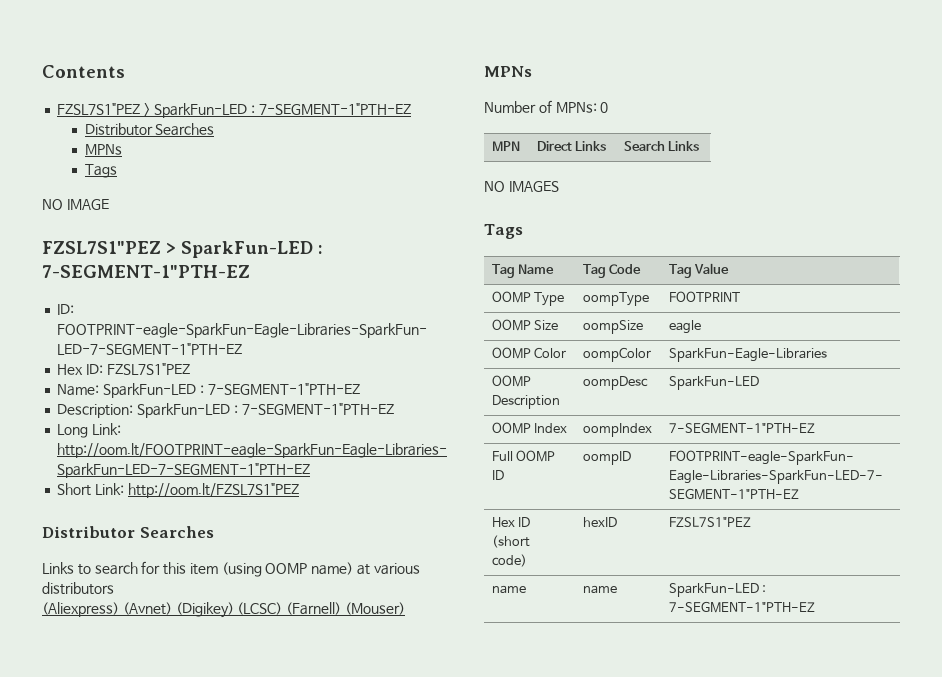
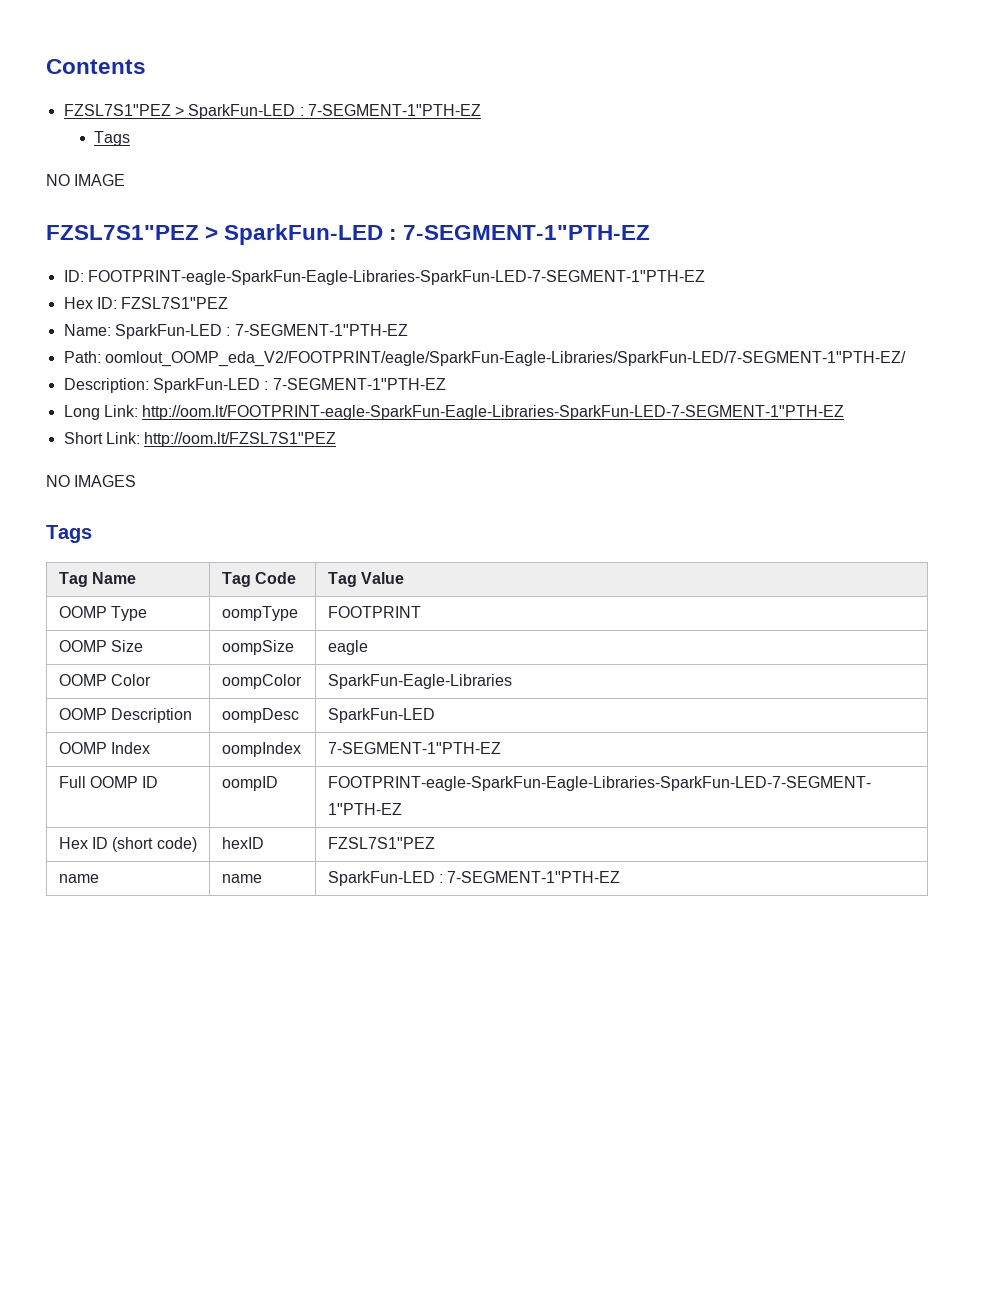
  Contents
  FZSL7S1"PEZ > SparkFun-LED : 7-SEGMENT-1"PTH-EZ
- Distributor Searches
- MPNs
+ Path: oomlout_OOMP_eda_V2/FOOTPRINT/eagle/SparkFun-Eagle-Libraries/SparkFun-LED/7-SEGMENT-1"PTH-EZ/
  Short Link: http://oom.lt/FZSL7S1"PEZ
- Distributor Searches
- Links to search for this item (using OOMP name) at various distributors
- (Aliexpress) (Avnet) (Digikey) (LCSC) (Farnell) (Mouser)
- MPNs
- Number of MPNs: 0
- MPN | Direct Links | Search Links

